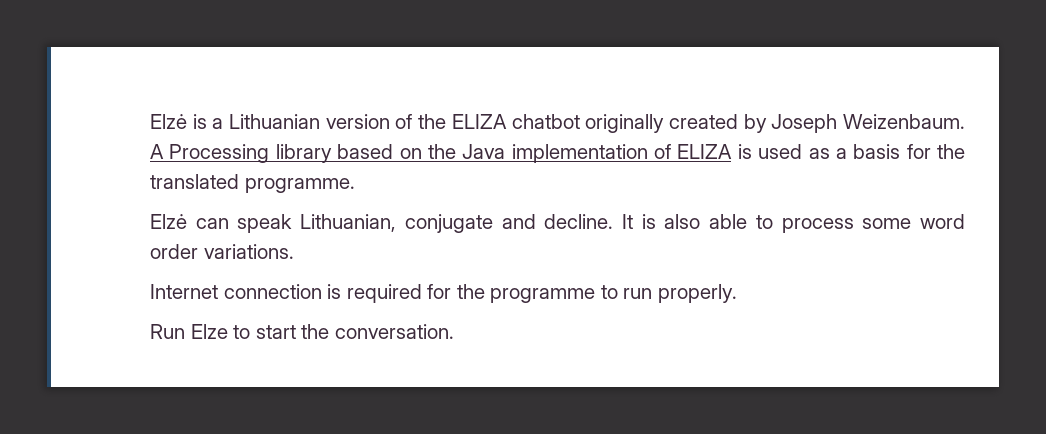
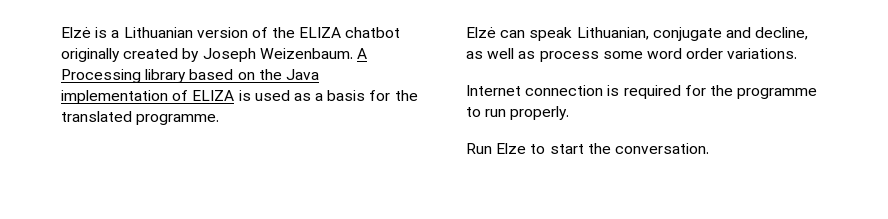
- Elzė can speak Lithuanian, conjugate and decline. It is also able to process some word order variations.
+ Elzė can speak Lithuanian, conjugate and decline, as well as process some word order variations.

